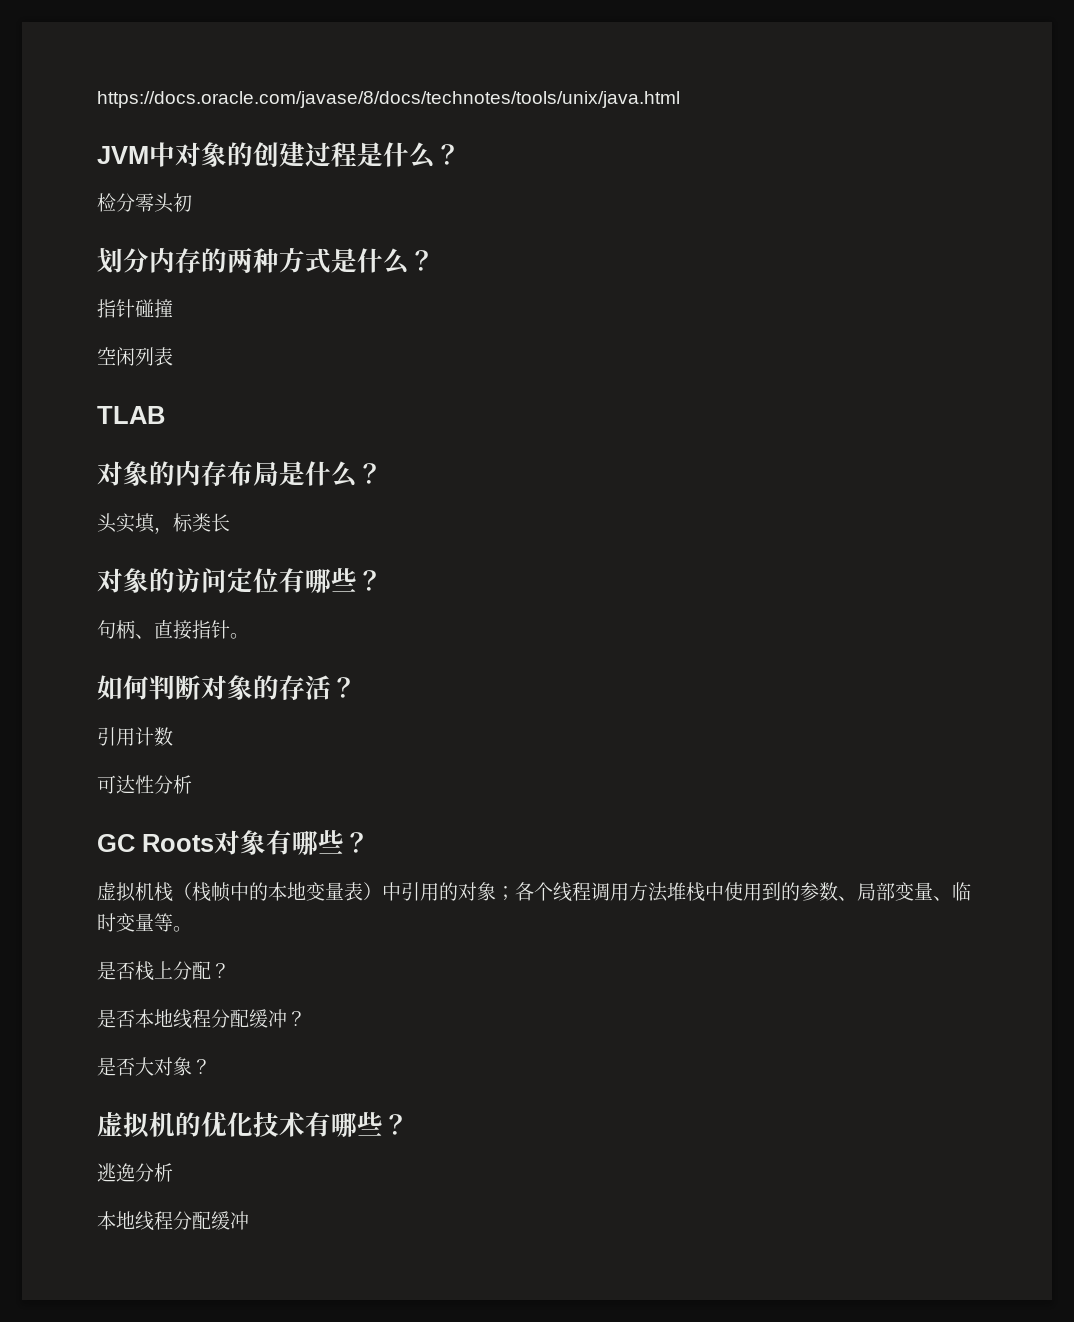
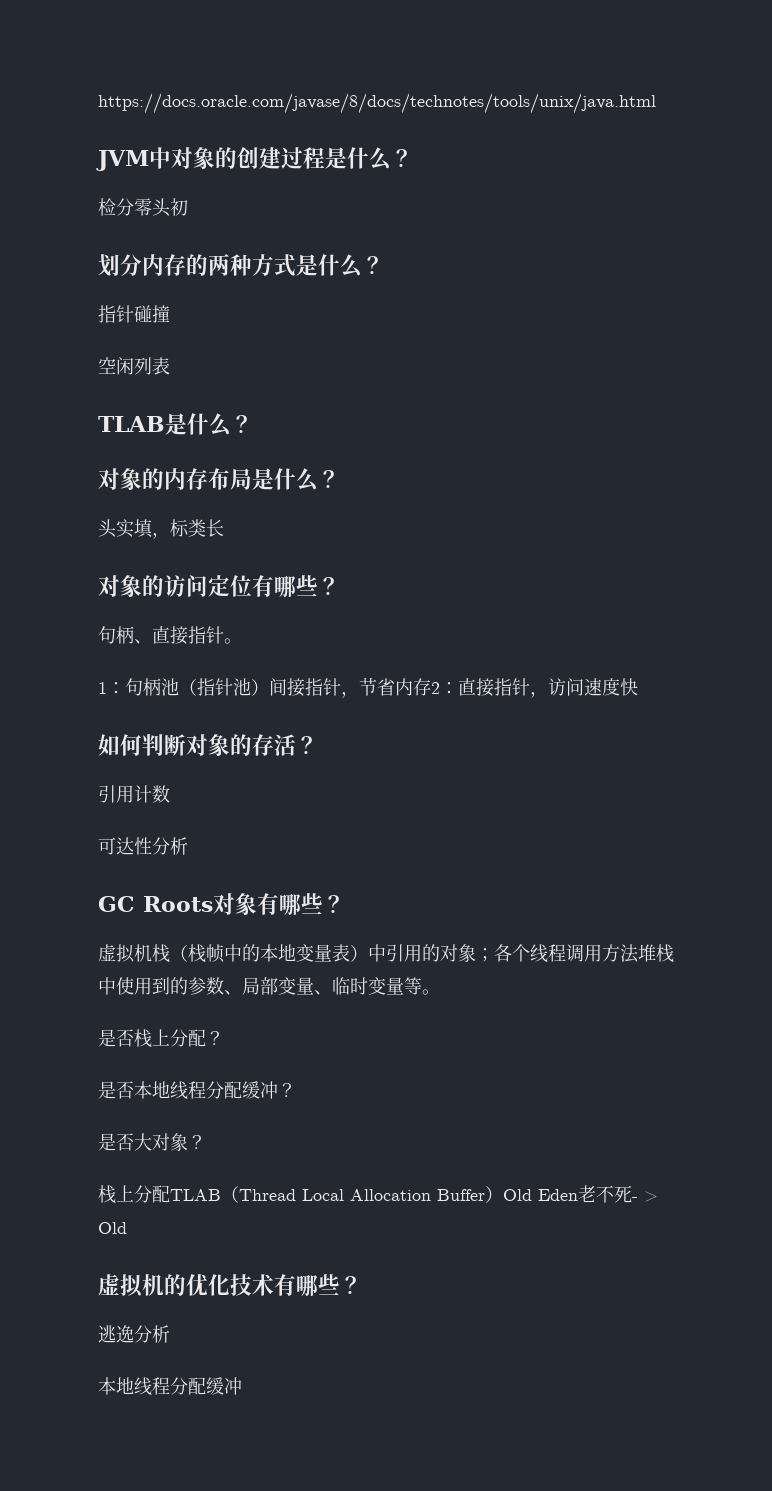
- TLAB
+ TLAB是什么？
+ 1：句柄池（指针池）间接指针，节省内存2：直接指针，访问速度快
+ 栈上分配TLAB（Thread Local Allocation Buffer）Old Eden老不死- > Old

